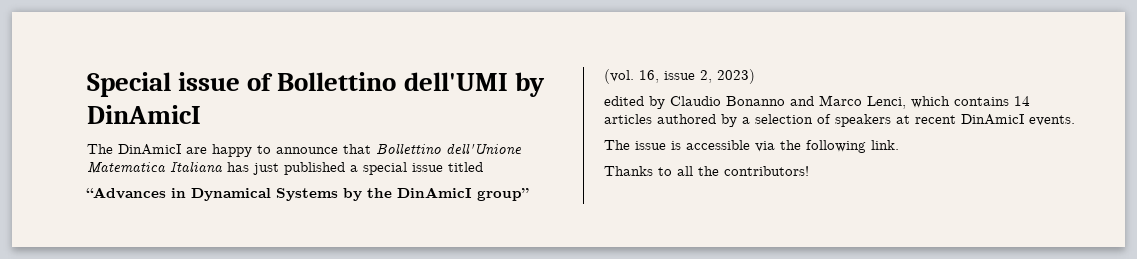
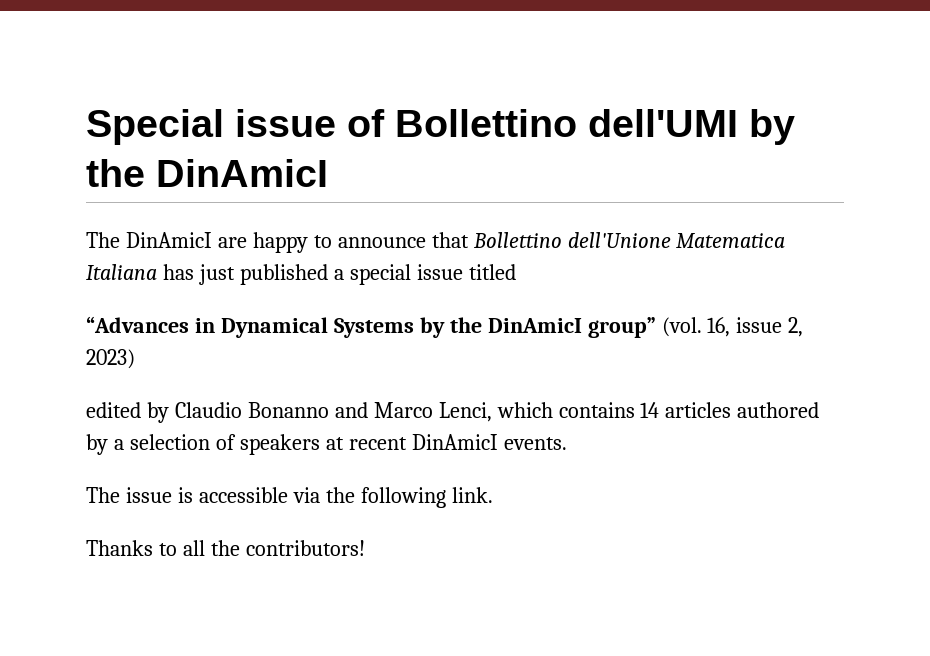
- Special issue of Bollettino dell'UMI by DinAmicI
+ Special issue of Bollettino dell'UMI by the DinAmicI

